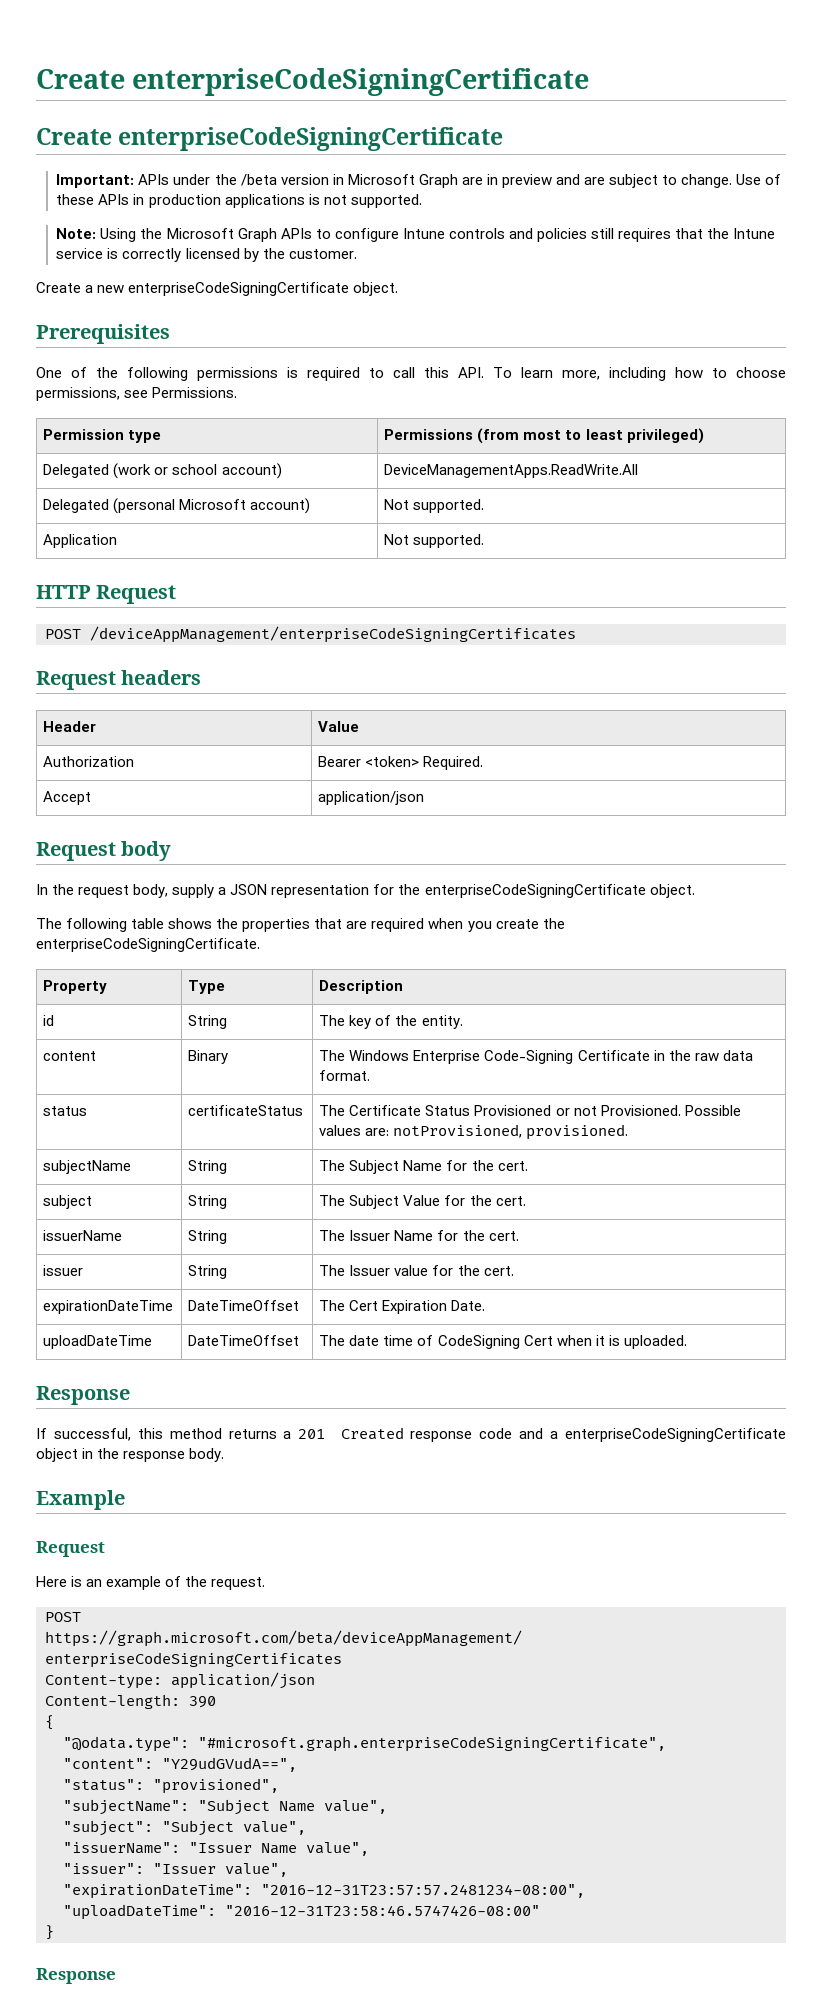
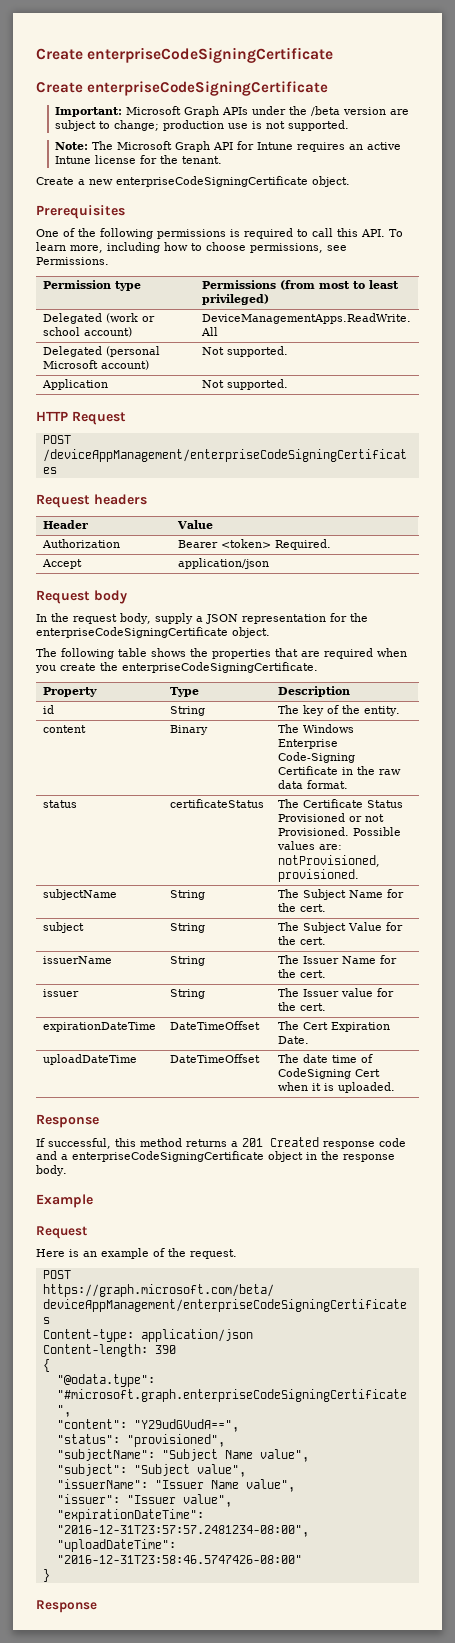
- Important: APIs under the /beta version in Microsoft Graph are in preview and are subject to change. Use of these APIs in production applications is not supported.
- Note: Using the Microsoft Graph APIs to configure Intune controls and policies still requires that the Intune service is correctly licensed by the customer.
+ Important: Microsoft Graph APIs under the /beta version are subject to change; production use is not supported.
+ Note: The Microsoft Graph API for Intune requires an active Intune license for the tenant.

